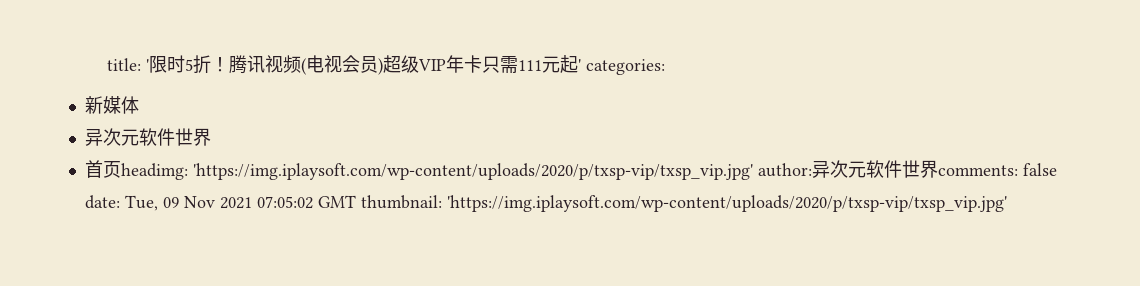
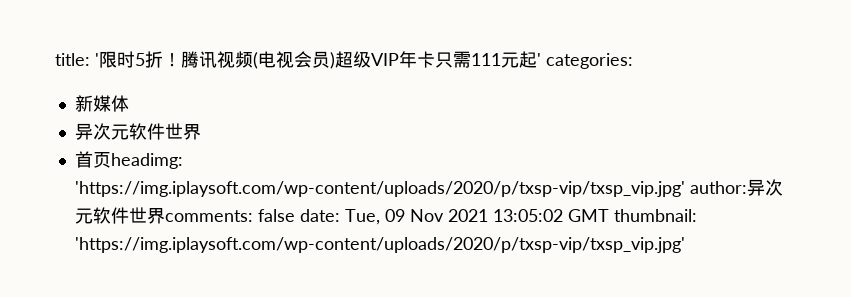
- 首页headimg: 'https://img.iplaysoft.com/wp-content/uploads/2020/p/txsp-vip/txsp_vip.jpg' author:异次元软件世界comments: false date: Tue, 09 Nov 2021 07:05:02 GMT thumbnail: 'https://img.iplaysoft.com/wp-content/uploads/2020/p/txsp-vip/txsp_vip.jpg'
+ 首页headimg: 'https://img.iplaysoft.com/wp-content/uploads/2020/p/txsp-vip/txsp_vip.jpg' author:异次元软件世界comments: false date: Tue, 09 Nov 2021 13:05:02 GMT thumbnail: 'https://img.iplaysoft.com/wp-content/uploads/2020/p/txsp-vip/txsp_vip.jpg'

